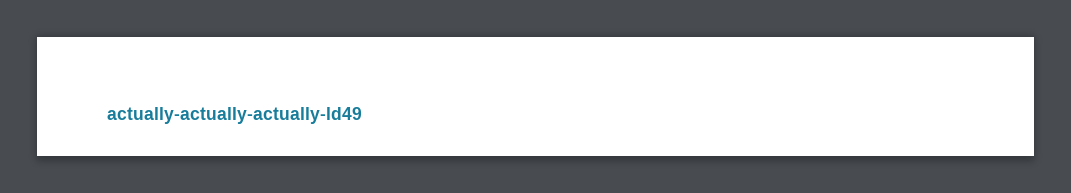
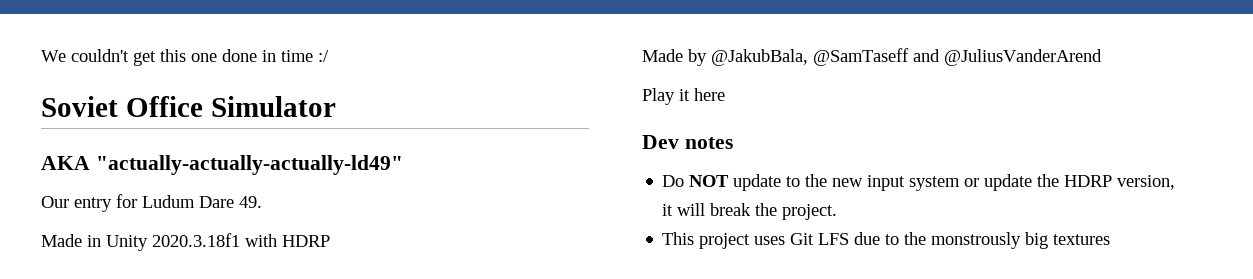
- actually-actually-actually-ld49
+ We couldn't get this one done in time :/
+ Soviet Office Simulator
+ AKA "actually-actually-actually-ld49"
+ Our entry for Ludum Dare 49.
+ Made in Unity 2020.3.18f1 with HDRP
+ Made by @JakubBala, @SamTaseff and @JuliusVanderArend
+ Play it here
+ Dev notes
+ Do NOT update to the new input system or update the HDRP version, it will break the project.
+ This project uses Git LFS due to the monstrously big textures

